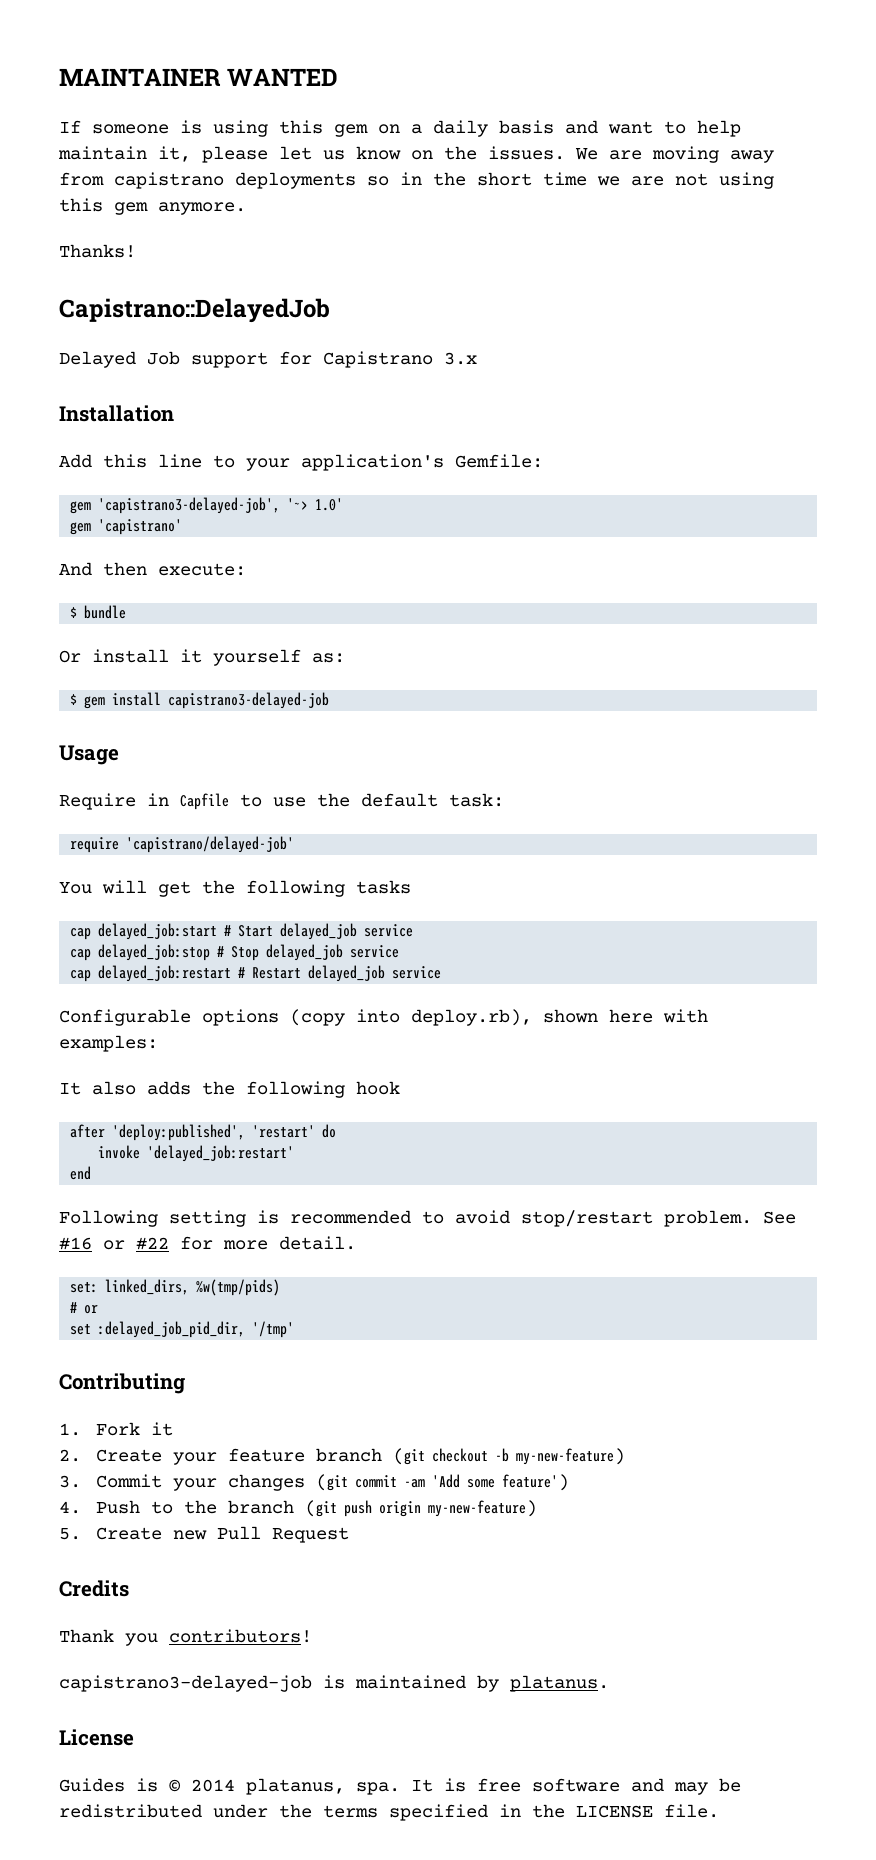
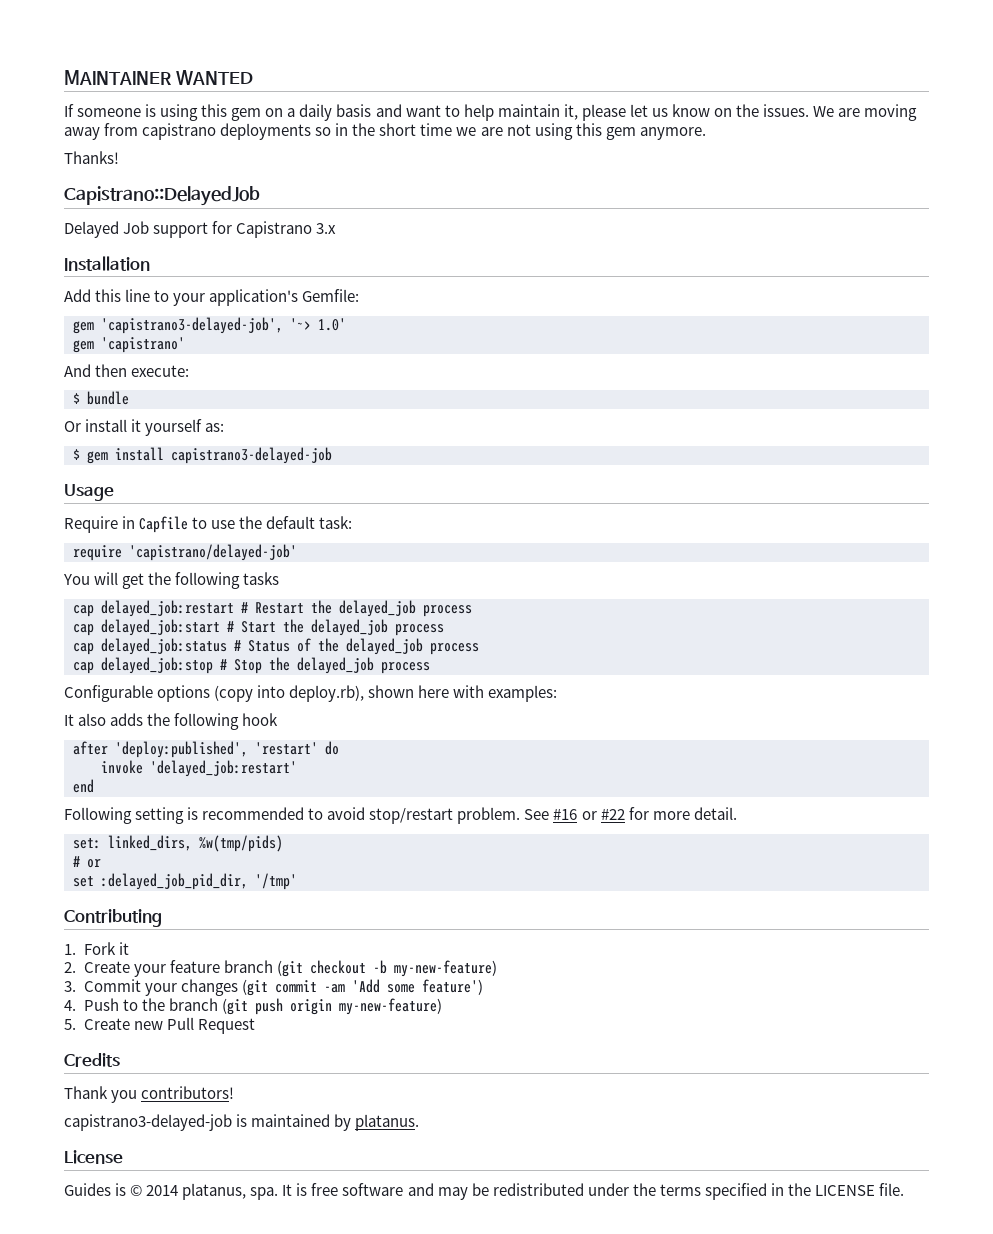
- cap delayed_job:start # Start delayed_job service
- cap delayed_job:stop # Stop delayed_job service
- cap delayed_job:restart # Restart delayed_job service
+ cap delayed_job:restart # Restart the delayed_job process
+ cap delayed_job:start # Start the delayed_job process
+ cap delayed_job:status # Status of the delayed_job process
+ cap delayed_job:stop # Stop the delayed_job process

